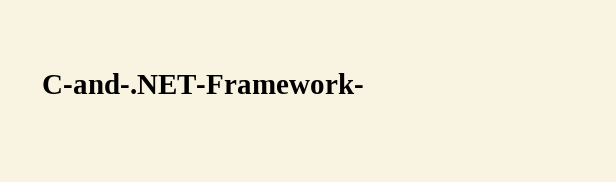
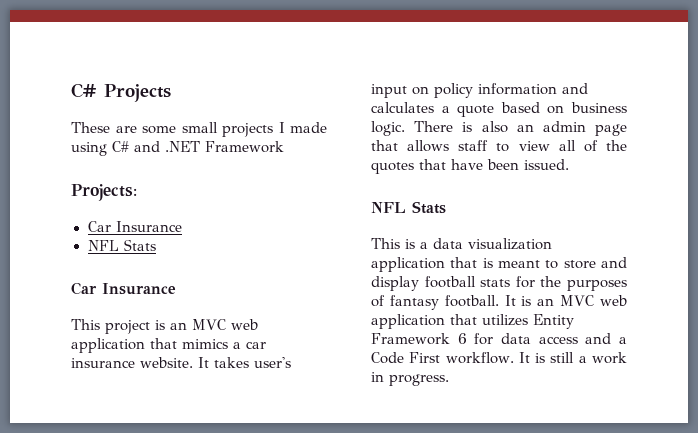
- C-and-.NET-Framework-
+ C# Projects
+ These are some small projects I made using C# and .NET Framework
+ Projects:
+ Car Insurance
+ NFL Stats
+ Car Insurance
+ This project is an MVC web application that mimics a car insurance website. It takes user's input on policy information and calculates a quote based on business logic. There is also an admin page that allows staff to view all of the quotes that have been issued.
+ NFL Stats
+ This is a data visualization application that is meant to store and display football stats for the purposes of fantasy football. It is an MVC web application that utilizes Entity Framework 6 for data access and a Code First workflow. It is still a work in progress.

